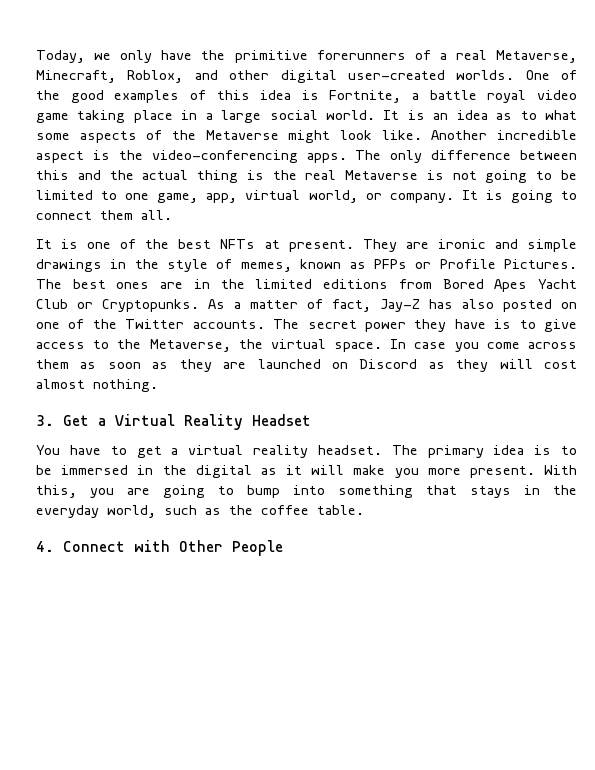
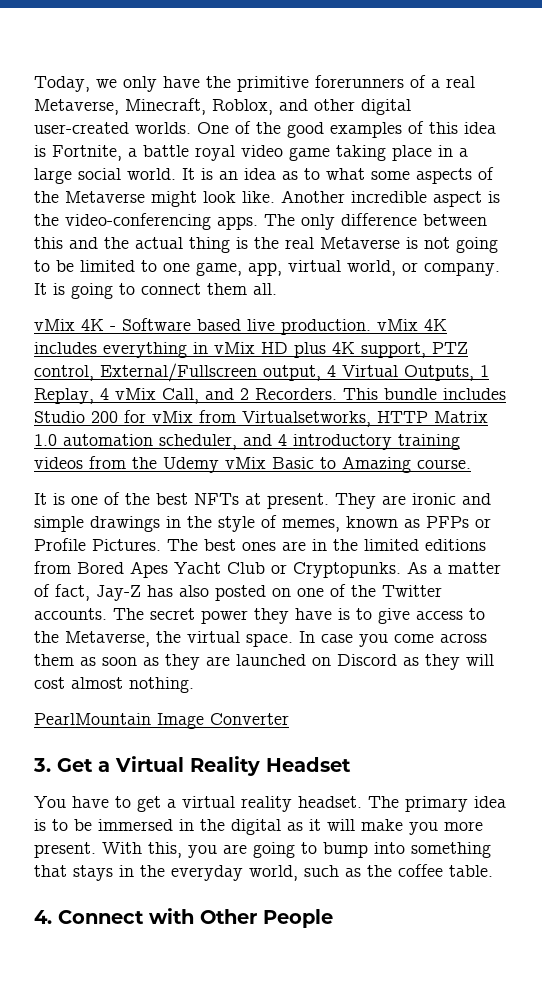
+ vMix 4K - Software based live production. vMix 4K includes everything in vMix HD plus 4K support, PTZ control, External/Fullscreen output, 4 Virtual Outputs, 1 Replay, 4 vMix Call, and 2 Recorders. This bundle includes Studio 200 for vMix from Virtualsetworks, HTTP Matrix 1.0 automation scheduler, and 4 introductory training videos from the Udemy vMix Basic to Amazing course.
+ PearlMountain Image Converter

